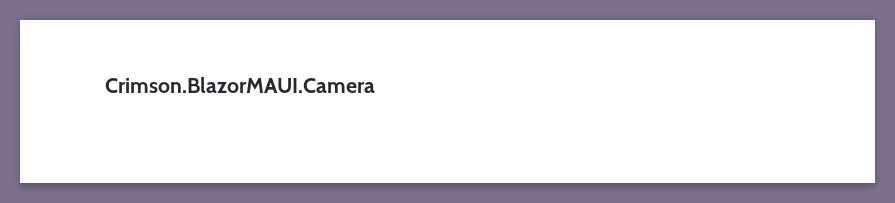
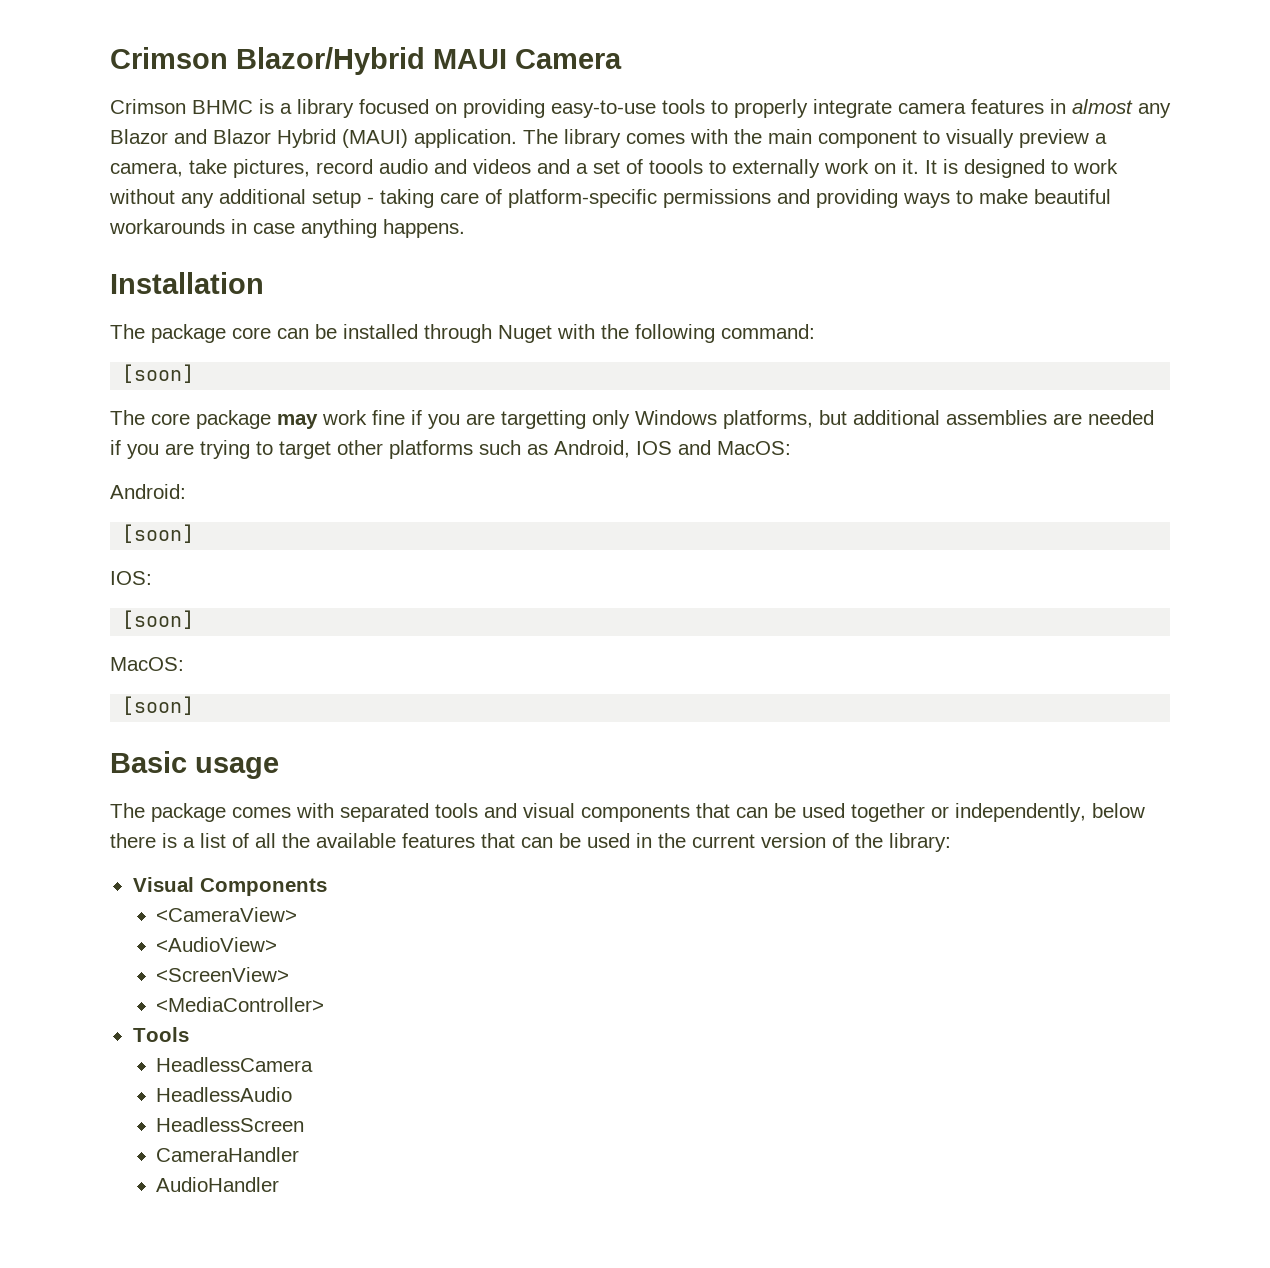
- Crimson.BlazorMAUI.Camera
+ Crimson Blazor/Hybrid MAUI Camera
+ Crimson BHMC is a library focused on providing easy-to-use tools to properly integrate camera features in almost any Blazor and Blazor Hybrid (MAUI) application. The library comes with the main component to visually preview a camera, take pictures, record audio and videos and a set of toools to externally work on it. It is designed to work without any additional setup - taking care of platform-specific permissions and providing ways to make beautiful workarounds in case anything happens.
+ Installation
+ The package core can be installed through Nuget with the following command:
+ [soon]
+ The core package may work fine if you are targetting only Windows platforms, but additional assemblies are needed if you are trying to target other platforms such as Android, IOS and MacOS:
+ Android:
+ [soon]
+ IOS:
+ [soon]
+ MacOS:
+ [soon]
+ Basic usage
+ The package comes with separated tools and visual components that can be used together or independently, below there is a list of all the available features that can be used in the current version of the library:
+ Visual Components
+ <CameraView>
+ <AudioView>
+ <ScreenView>
+ <MediaController>
+ Tools
+ HeadlessCamera
+ HeadlessAudio
+ HeadlessScreen
+ CameraHandler
+ AudioHandler

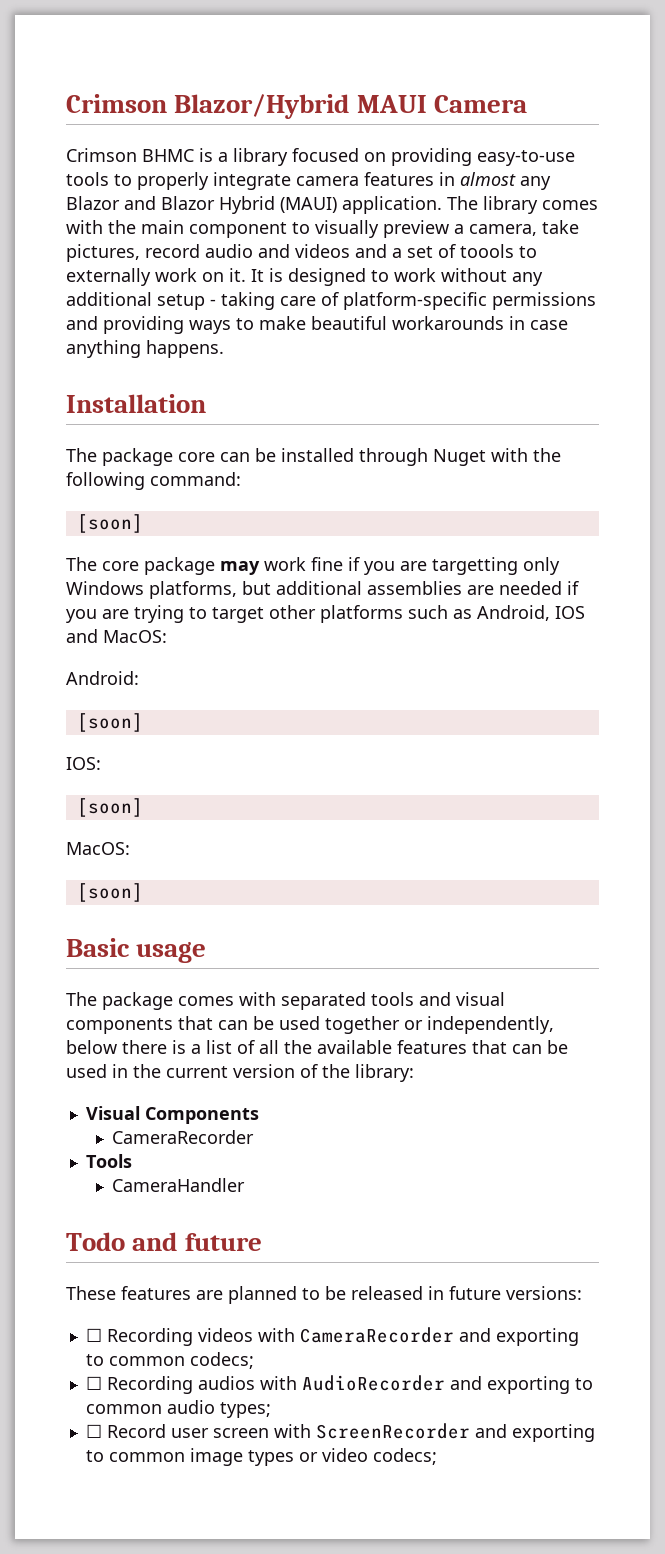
  Visual Components
- <CameraView>
- <AudioView>
- <ScreenView>
- <MediaController>
+ CameraRecorder
  Tools
- HeadlessCamera
- HeadlessAudio
- HeadlessScreen
  CameraHandler
- AudioHandler
+ Todo and future
+ These features are planned to be released in future versions:
+ ☐ Recording videos with CameraRecorder and exporting to common codecs;
+ ☐ Recording audios with AudioRecorder and exporting to common audio types;
+ ☐ Record user screen with ScreenRecorder and exporting to common image types or video codecs;

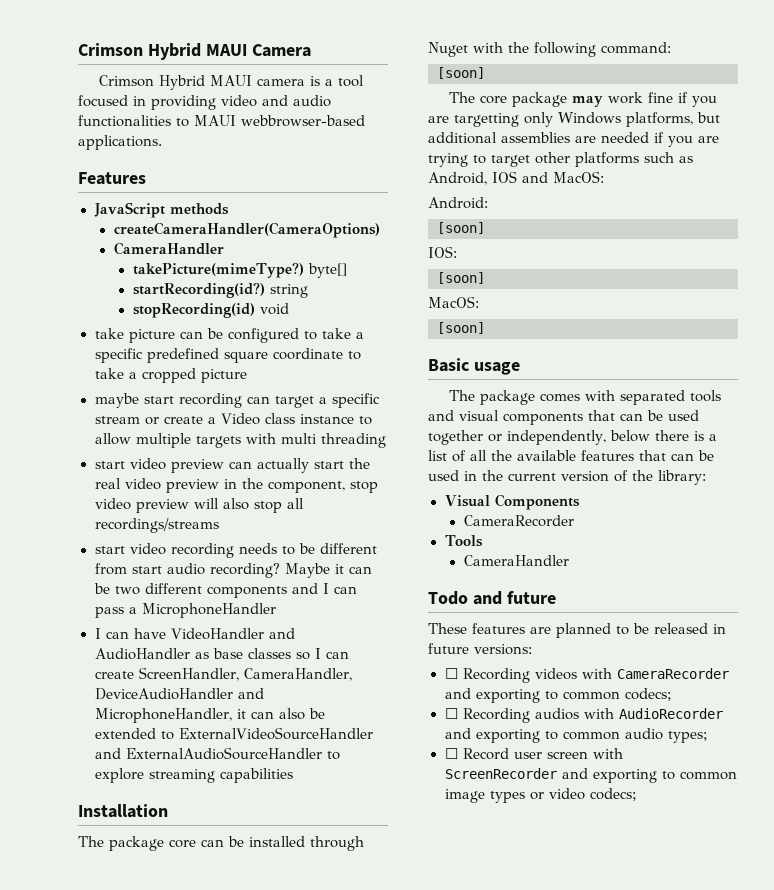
- Crimson Blazor/Hybrid MAUI Camera
+ Crimson Hybrid MAUI Camera
- Crimson BHMC is a library focused on providing easy-to-use tools to properly integrate camera features in almost any Blazor and Blazor Hybrid (MAUI) application. The library comes with the main component to visually preview a camera, take pictures, record audio and videos and a set of toools to externally work on it. It is designed to work without any additional setup - taking care of platform-specific permissions and providing ways to make beautiful workarounds in case anything happens.
+ Crimson Hybrid MAUI camera is a tool focused in providing video and audio functionalities to MAUI webbrowser-based applications.
+ Features
+ JavaScript methods
+ createCameraHandler(CameraOptions)
+ CameraHandler
+ takePicture(mimeType?) byte[]
+ startRecording(id?) string
+ stopRecording(id) void
+ take picture can be configured to take a specific predefined square coordinate to take a cropped picture
+ maybe start recording can target a specific stream or create a Video class instance to allow multiple targets with multi threading
+ start video preview can actually start the real video preview in the component, stop video preview will also stop all recordings/streams
+ start video recording needs to be different from start audio recording? Maybe it can be two different components and I can pass a MicrophoneHandler
+ I can have VideoHandler and AudioHandler as base classes so I can create ScreenHandler, CameraHandler, DeviceAudioHandler and MicrophoneHandler, it can also be extended to ExternalVideoSourceHandler and ExternalAudioSourceHandler to explore streaming capabilities

